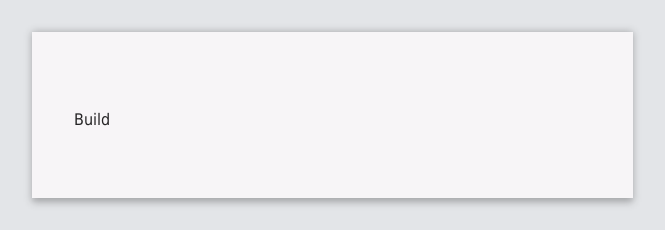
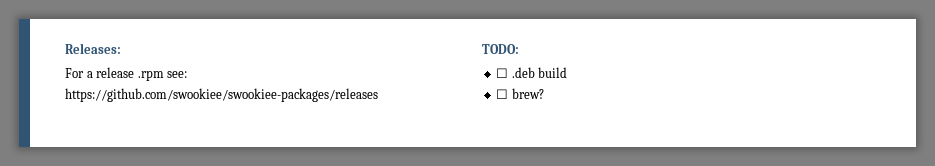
- Build
+ Releases:
+ For a release .rpm see: https://github.com/swookiee/swookiee-packages/releases
+ TODO:
+ ☐ .deb build
+ ☐ brew?

